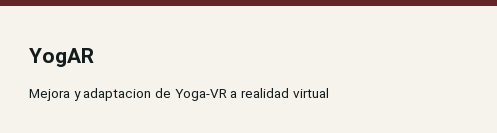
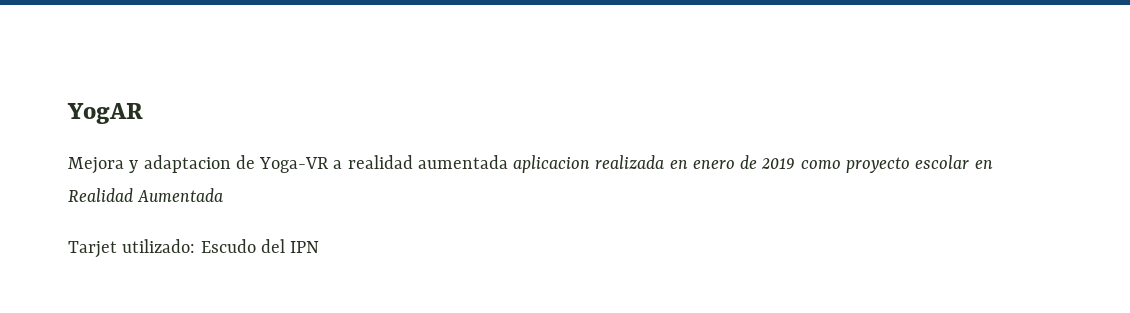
- Mejora y adaptacion de Yoga-VR a realidad virtual
+ Mejora y adaptacion de Yoga-VR a realidad aumentada aplicacion realizada en enero de 2019 como proyecto escolar en Realidad Aumentada
+ Tarjet utilizado: Escudo del IPN

